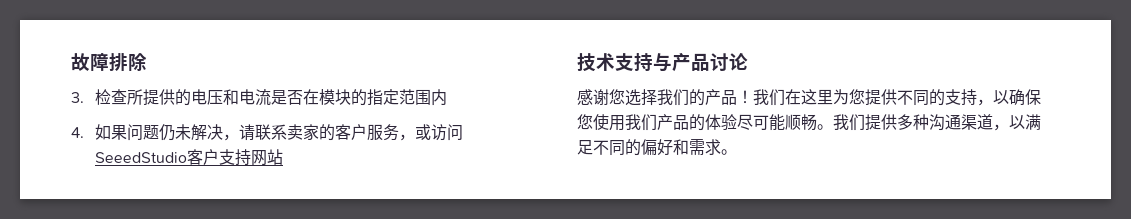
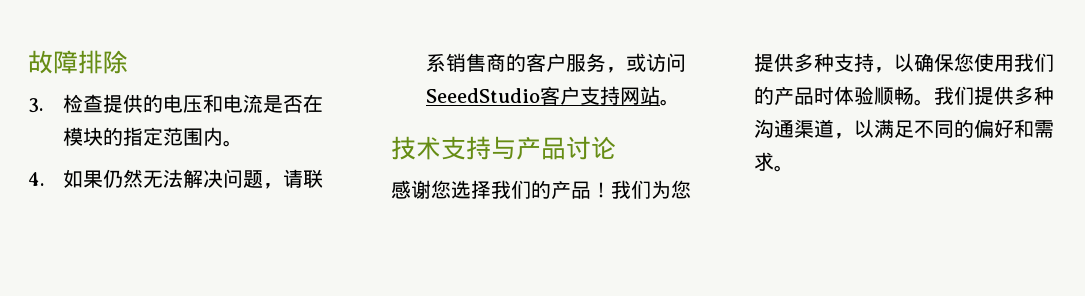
- 3.检查所提供的电压和电流是否在模块的指定范围内
+ 3.检查提供的电压和电流是否在模块的指定范围内。
- 4.如果问题仍未解决，请联系卖家的客户服务，或访问SeeedStudio客户支持网站
+ 4.如果仍然无法解决问题，请联系销售商的客户服务，或访问SeeedStudio客户支持网站。
- 我们在这里为您提供不同的支持，以确保您使用我们产品的体验尽可能顺畅。
+ 我们为您提供多种支持，以确保您使用我们的产品时体验顺畅。

